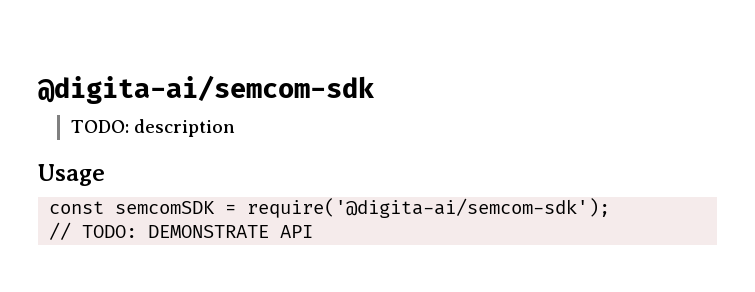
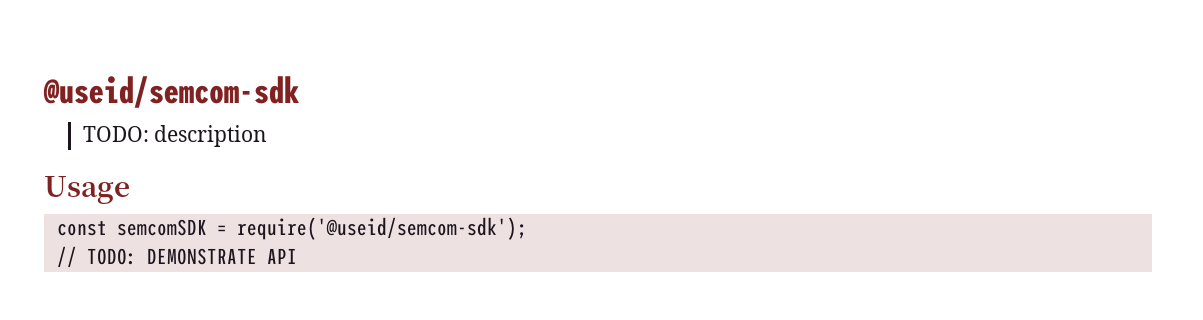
- @digita-ai/semcom-sdk
+ @useid/semcom-sdk
- const semcomSDK = require('@digita-ai/semcom-sdk');
+ const semcomSDK = require('@useid/semcom-sdk');

